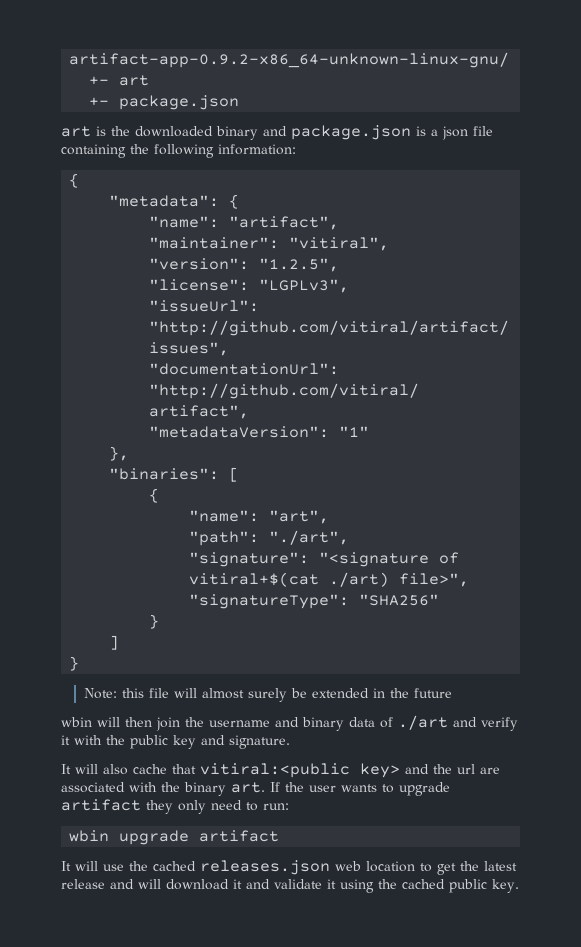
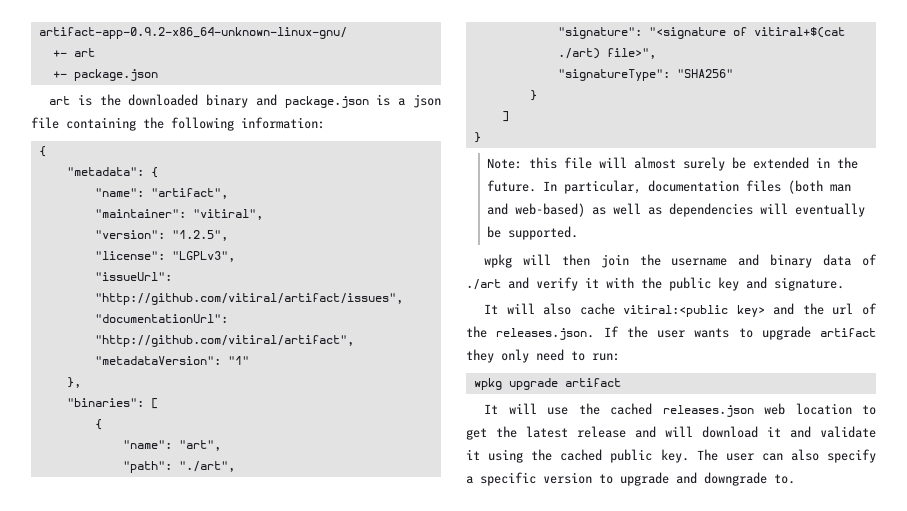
- Note: this file will almost surely be extended in the future
- wbin will then join the username and binary data of ./art and verify it with the public key and signature.
+ Note: this file will almost surely be extended in the future. In particular, documentation files (both man and web-based) as well as dependencies will eventually be supported.
+ wpkg will then join the username and binary data of ./art and verify it with the public key and signature.
- It will also cache that vitiral:<public key> and the url are associated with the binary art. If the user wants to upgrade artifact they only need to run:
+ It will also cache vitiral:<public key> and the url of the releases.json. If the user wants to upgrade artifact they only need to run:
- wbin upgrade artifact
+ wpkg upgrade artifact
+ The user can also specify a specific version to upgrade and downgrade to.

